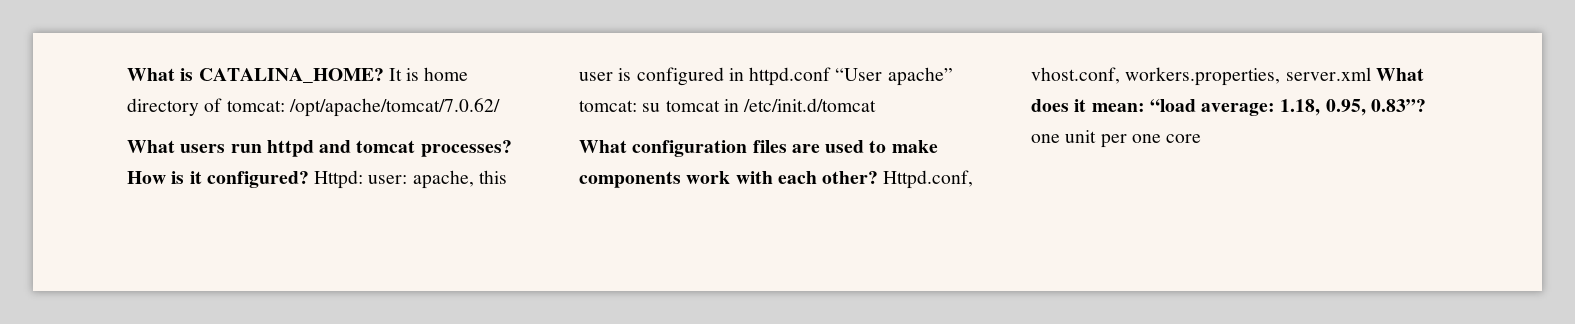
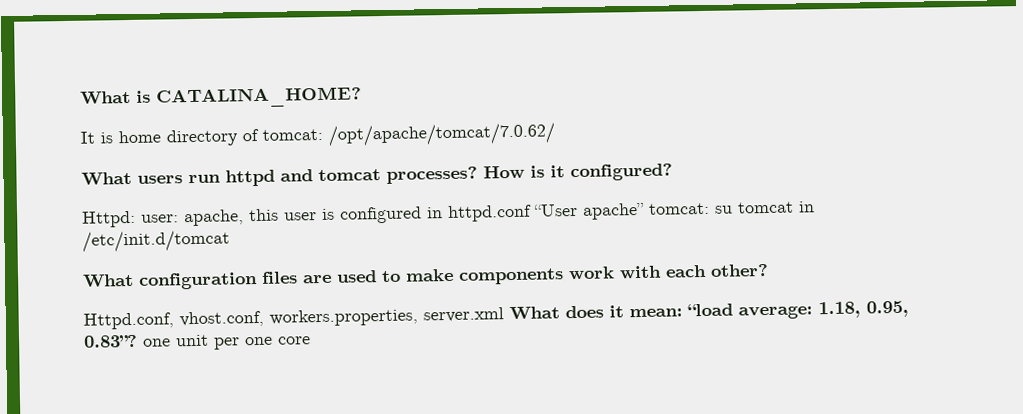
- What is CATALINA_HOME? It is home directory of tomcat: /opt/apache/tomcat/7.0.62/
+ What is CATALINA_HOME?
+ It is home directory of tomcat: /opt/apache/tomcat/7.0.62/
- How is it configured? Httpd: user: apache, this user is configured in httpd.conf “User apache” tomcat: su tomcat in /etc/init.d/tomcat
+ How is it configured?
+ Httpd: user: apache, this user is configured in httpd.conf “User apache” tomcat: su tomcat in /etc/init.d/tomcat
- What configuration files are used to make components work with each other? Httpd.conf, vhost.conf, workers.properties, server.xml What does it mean: “load average: 1.18, 0.95, 0.83”? one unit per one core
+ What configuration files are used to make components work with each other?
+ Httpd.conf, vhost.conf, workers.properties, server.xml What does it mean: “load average: 1.18, 0.95, 0.83”? one unit per one core

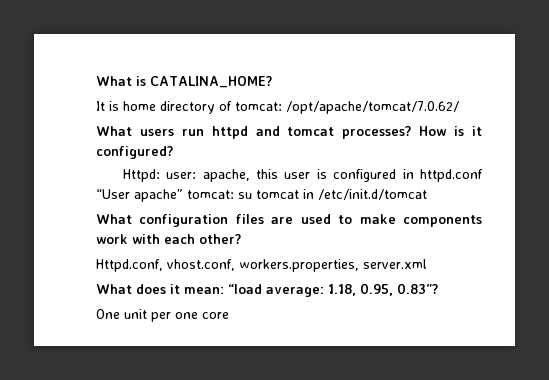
- Httpd.conf, vhost.conf, workers.properties, server.xml What does it mean: “load average: 1.18, 0.95, 0.83”? one unit per one core
+ Httpd.conf, vhost.conf, workers.properties, server.xml
+ What does it mean: “load average: 1.18, 0.95, 0.83”?
+ One unit per one core

